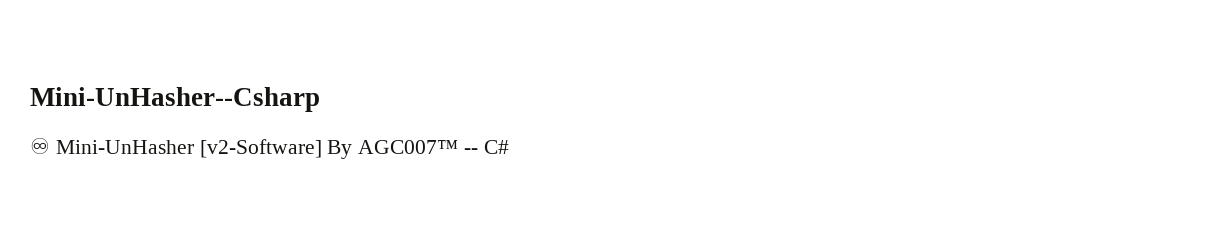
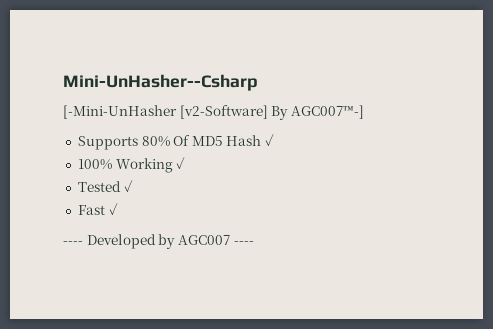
- ♾ Mini-UnHasher [v2-Software] By AGC007™ -- C#
+ [-Mini-UnHasher [v2-Software] By AGC007™-]
+ Supports 80% Of MD5 Hash ✓
+ 100% Working ✓
+ Tested ✓
+ Fast ✓
+ ---- Developed by AGC007 ----

